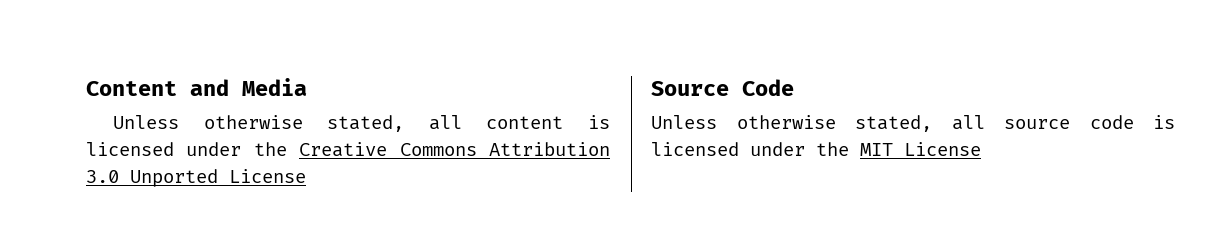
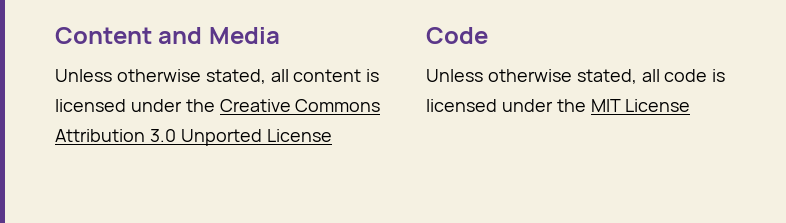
- Source Code
+ Code
- Unless otherwise stated, all source code is licensed under the MIT License
+ Unless otherwise stated, all code is licensed under the MIT License

